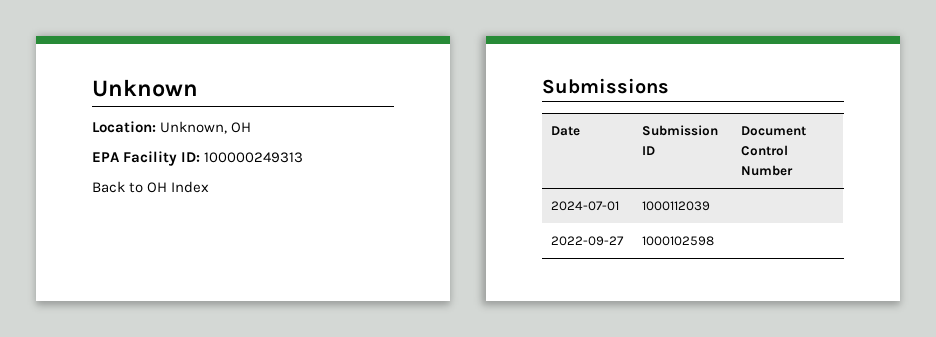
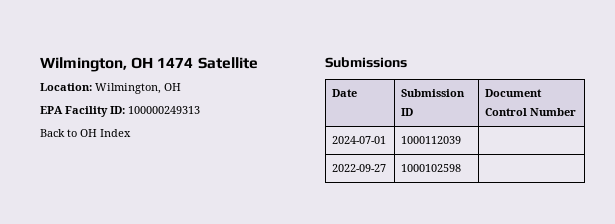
- Unknown
+ Wilmington, OH 1474 Satellite
- Location: Unknown, OH
+ Location: Wilmington, OH

